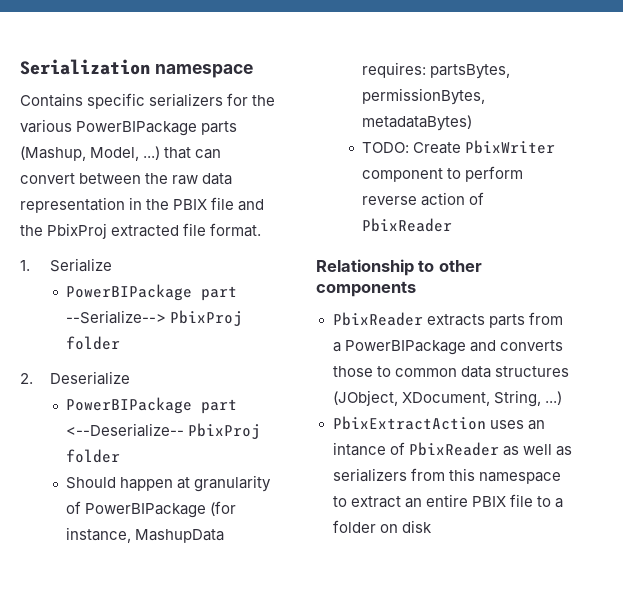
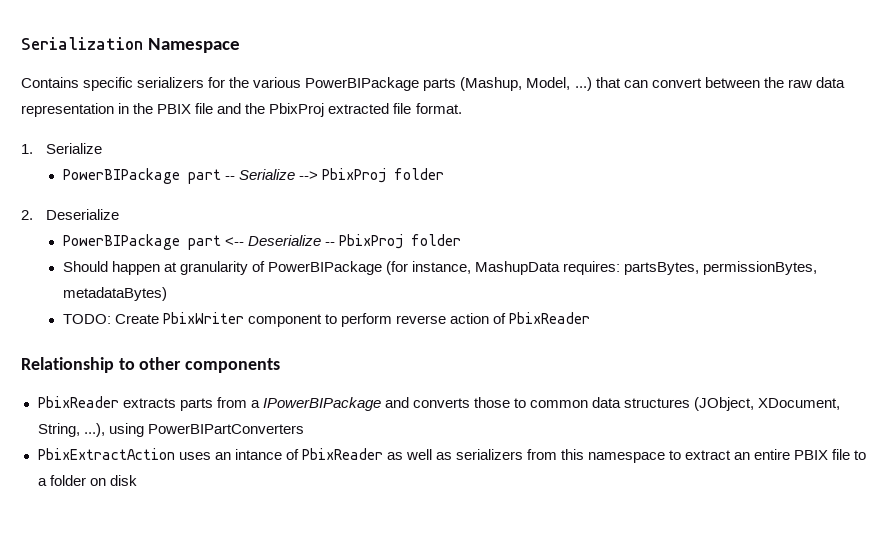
- Serialization namespace
+ Serialization Namespace
- PowerBIPackage part --Serialize--> PbixProj folder
+ PowerBIPackage part -- Serialize --> PbixProj folder
- PowerBIPackage part <--Deserialize-- PbixProj folder
+ PowerBIPackage part <-- Deserialize -- PbixProj folder
- PbixReader extracts parts from a PowerBIPackage and converts those to common data structures (JObject, XDocument, String, ...)
+ PbixReader extracts parts from a IPowerBIPackage and converts those to common data structures (JObject, XDocument, String, ...), using PowerBIPartConverters

